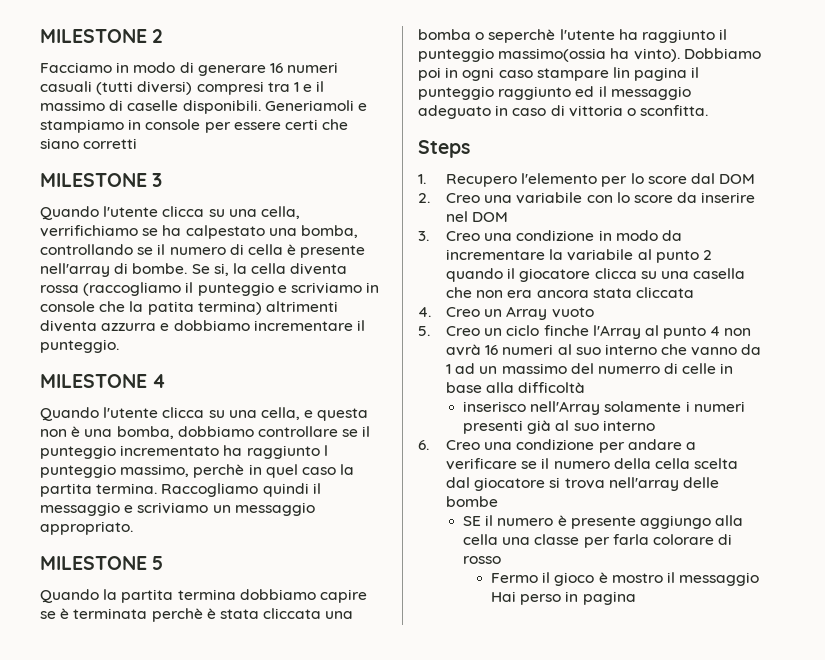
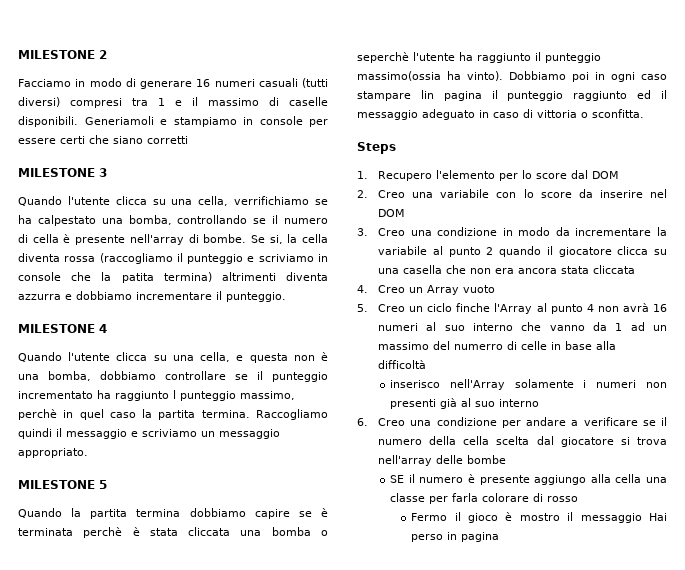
- inserisco nell'Array solamente i numeri presenti già al suo interno
+ inserisco nell'Array solamente i numeri non presenti già al suo interno

